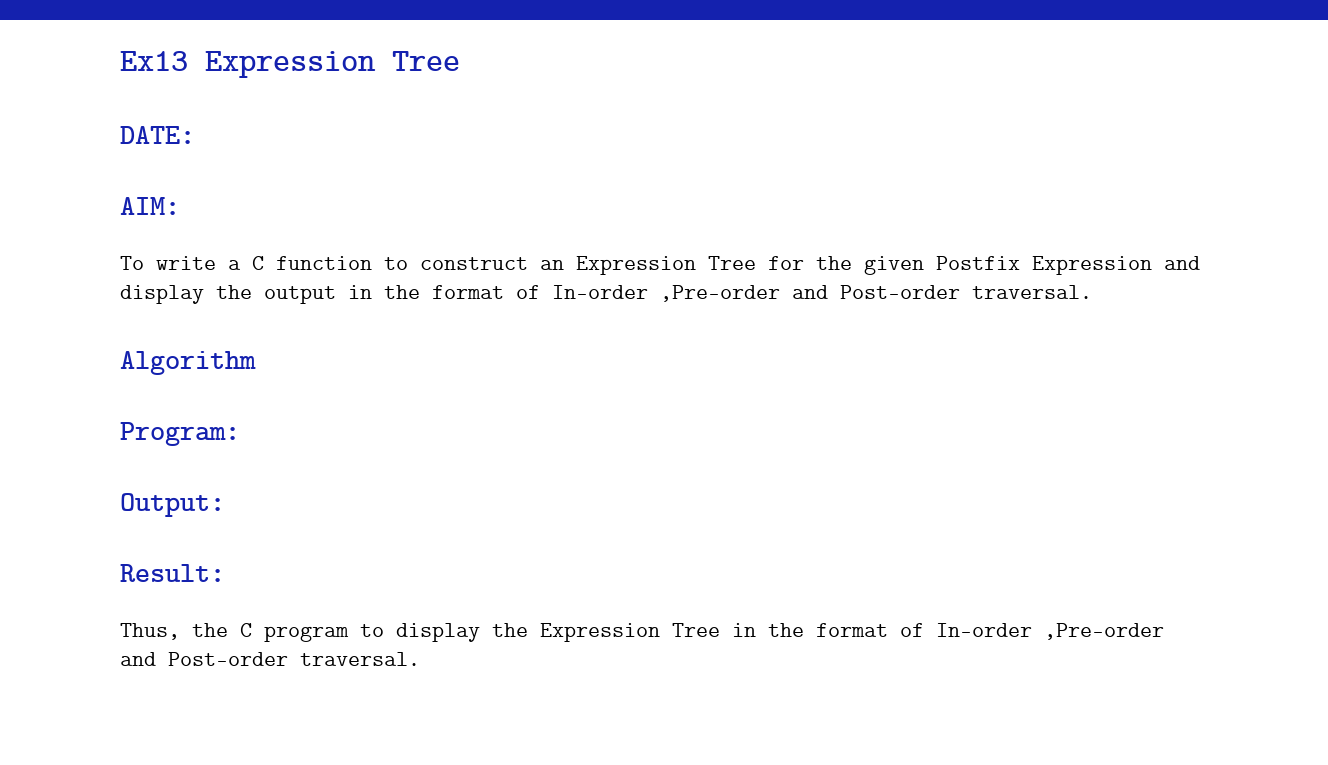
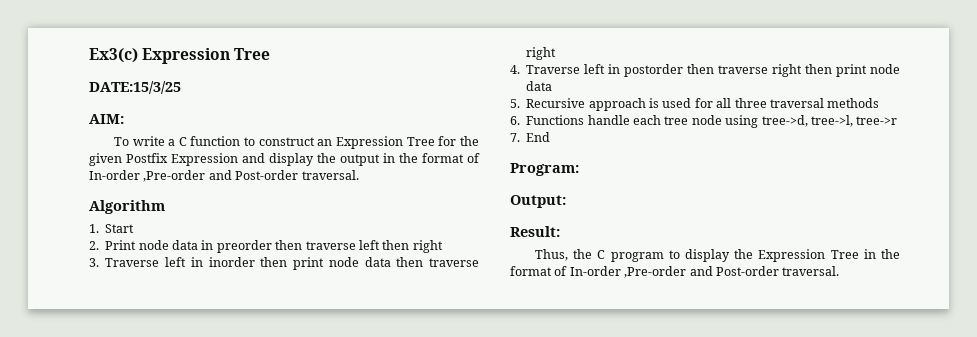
- Ex13 Expression Tree
+ Ex3(c) Expression Tree
- DATE:
+ DATE:15/3/25
+ 1. Start
+ 2. Print node data in preorder then traverse left then right
+ 3. Traverse left in inorder then print node data then traverse right
+ 4. Traverse left in postorder then traverse right then print node data
+ 5. Recursive approach is used for all three traversal methods
+ 6. Functions handle each tree node using tree->d, tree->l, tree->r
+ 7. End

